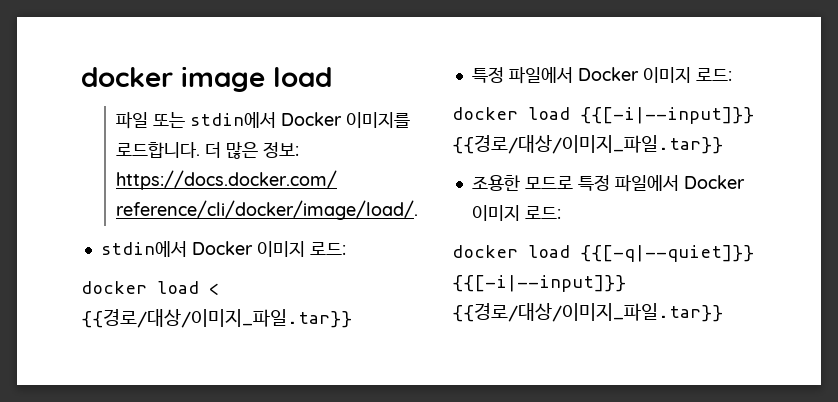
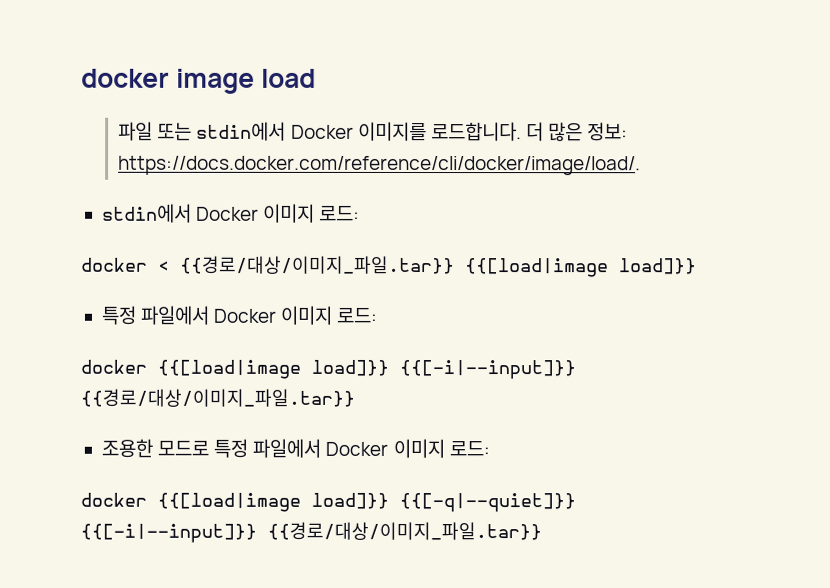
- docker load < {{경로/대상/이미지_파일.tar}}
+ docker < {{경로/대상/이미지_파일.tar}} {{[load|image load]}}
  특정 파일에서 Docker 이미지 로드:
- docker load {{[-i|--input]}} {{경로/대상/이미지_파일.tar}}
+ docker {{[load|image load]}} {{[-i|--input]}} {{경로/대상/이미지_파일.tar}}
- docker load {{[-q|--quiet]}} {{[-i|--input]}} {{경로/대상/이미지_파일.tar}}
+ docker {{[load|image load]}} {{[-q|--quiet]}} {{[-i|--input]}} {{경로/대상/이미지_파일.tar}}

